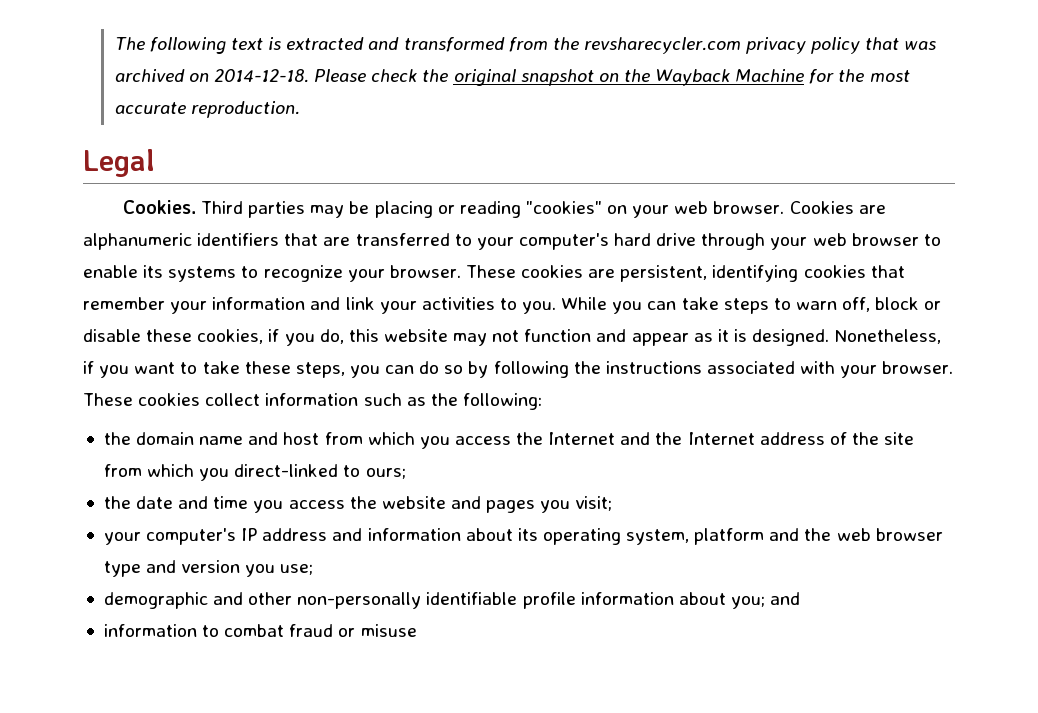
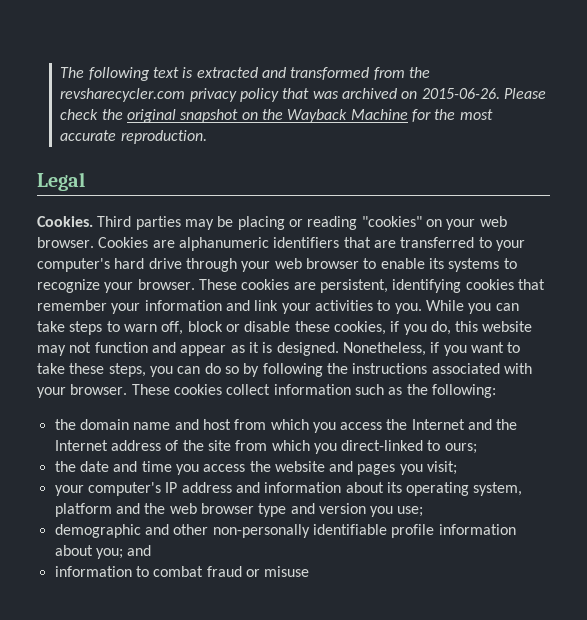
- The following text is extracted and transformed from the revsharecycler.com privacy policy that was archived on 2014-12-18.
+ The following text is extracted and transformed from the revsharecycler.com privacy policy that was archived on 2015-06-26.

